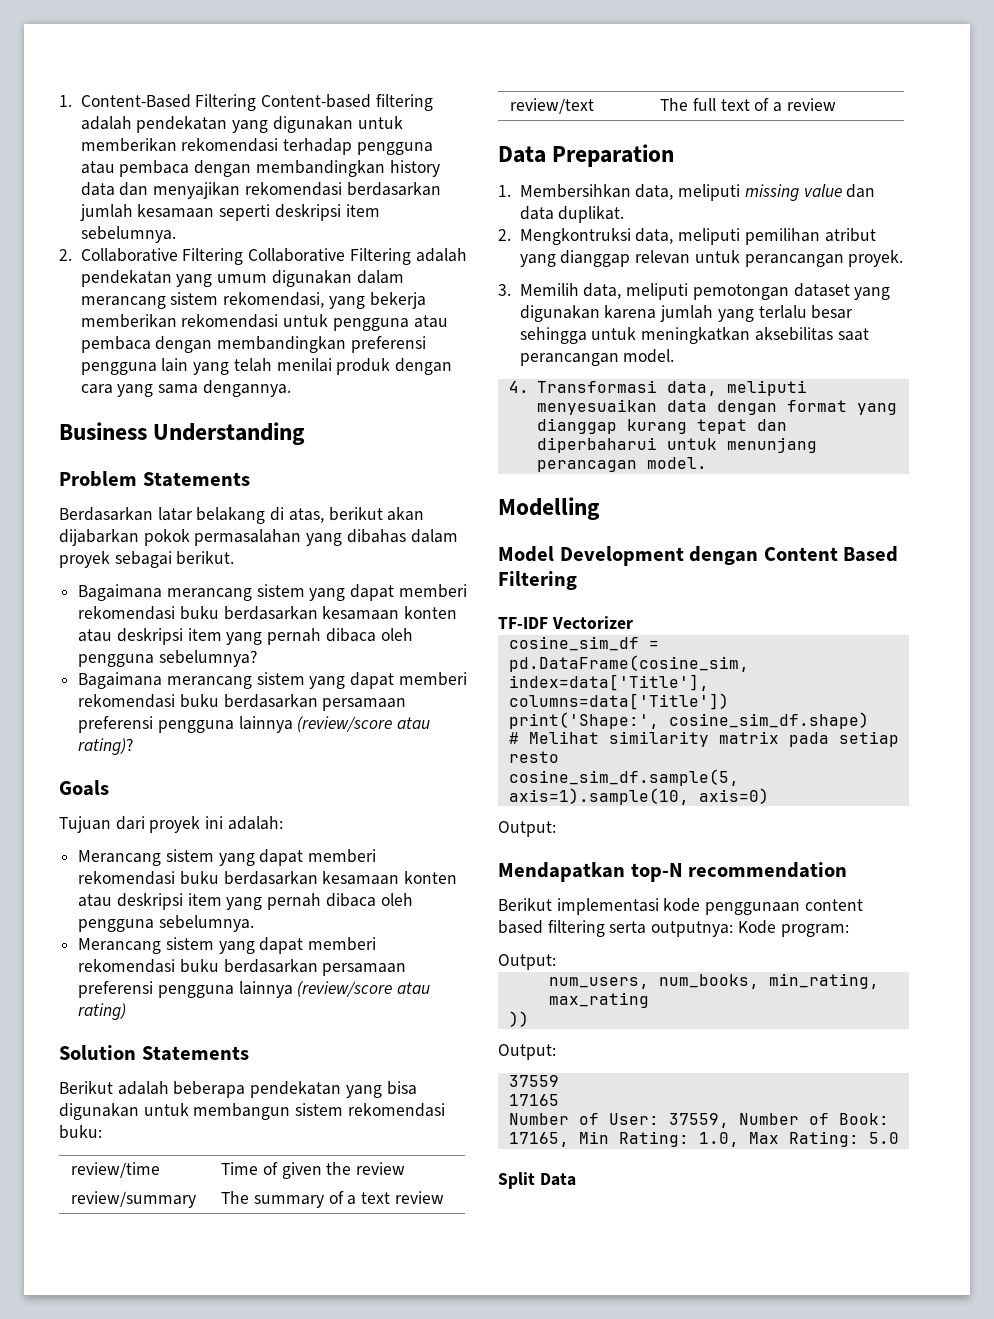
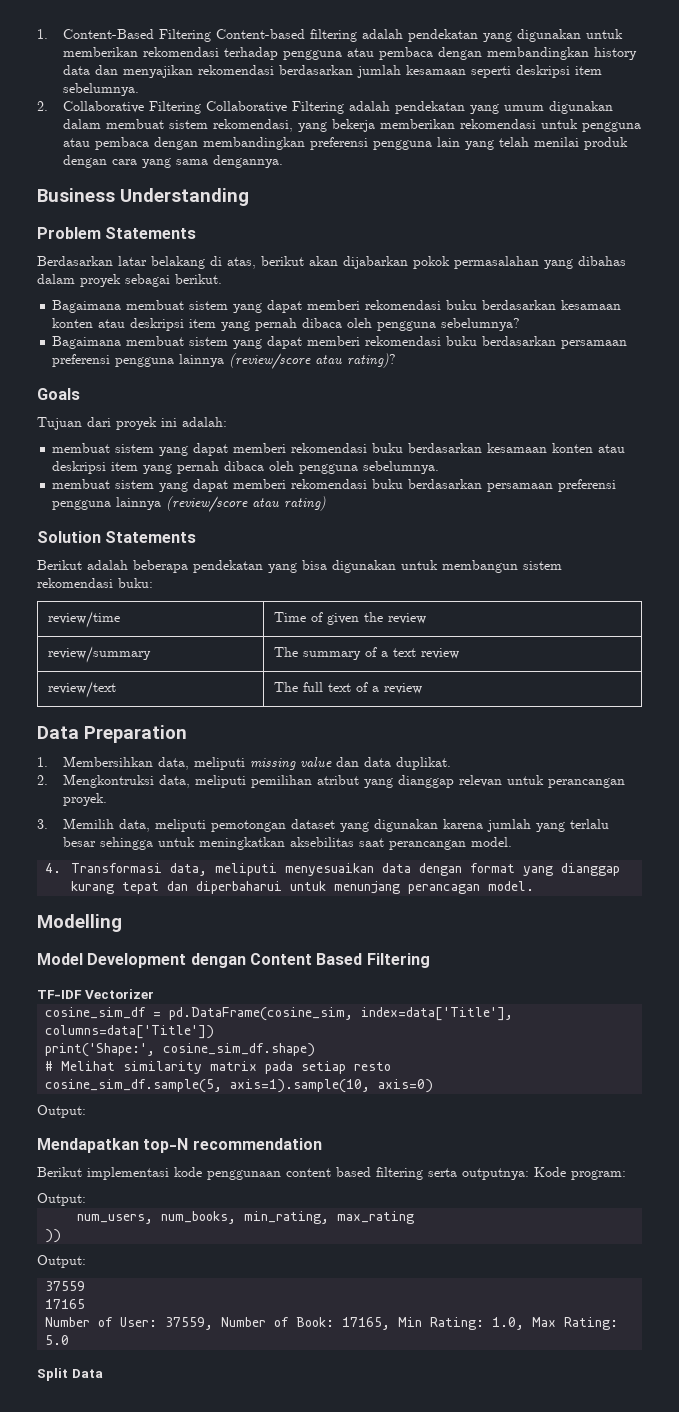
- 2. Collaborative Filtering Collaborative Filtering adalah pendekatan yang umum digunakan dalam merancang sistem rekomendasi, yang bekerja memberikan rekomendasi untuk pengguna atau pembaca dengan membandingkan preferensi pengguna lain yang telah menilai produk dengan cara yang sama dengannya.
+ 2. Collaborative Filtering Collaborative Filtering adalah pendekatan yang umum digunakan dalam membuat sistem rekomendasi, yang bekerja memberikan rekomendasi untuk pengguna atau pembaca dengan membandingkan preferensi pengguna lain yang telah menilai produk dengan cara yang sama dengannya.
- Bagaimana merancang sistem yang dapat memberi rekomendasi buku berdasarkan kesamaan konten atau deskripsi item yang pernah dibaca oleh pengguna sebelumnya?
+ Bagaimana membuat sistem yang dapat memberi rekomendasi buku berdasarkan kesamaan konten atau deskripsi item yang pernah dibaca oleh pengguna sebelumnya?
- Bagaimana merancang sistem yang dapat memberi rekomendasi buku berdasarkan persamaan preferensi pengguna lainnya (review/score atau rating)?
+ Bagaimana membuat sistem yang dapat memberi rekomendasi buku berdasarkan persamaan preferensi pengguna lainnya (review/score atau rating)?
- Merancang sistem yang dapat memberi rekomendasi buku berdasarkan kesamaan konten atau deskripsi item yang pernah dibaca oleh pengguna sebelumnya.
+ membuat sistem yang dapat memberi rekomendasi buku berdasarkan kesamaan konten atau deskripsi item yang pernah dibaca oleh pengguna sebelumnya.
- Merancang sistem yang dapat memberi rekomendasi buku berdasarkan persamaan preferensi pengguna lainnya (review/score atau rating)
+ membuat sistem yang dapat memberi rekomendasi buku berdasarkan persamaan preferensi pengguna lainnya (review/score atau rating)

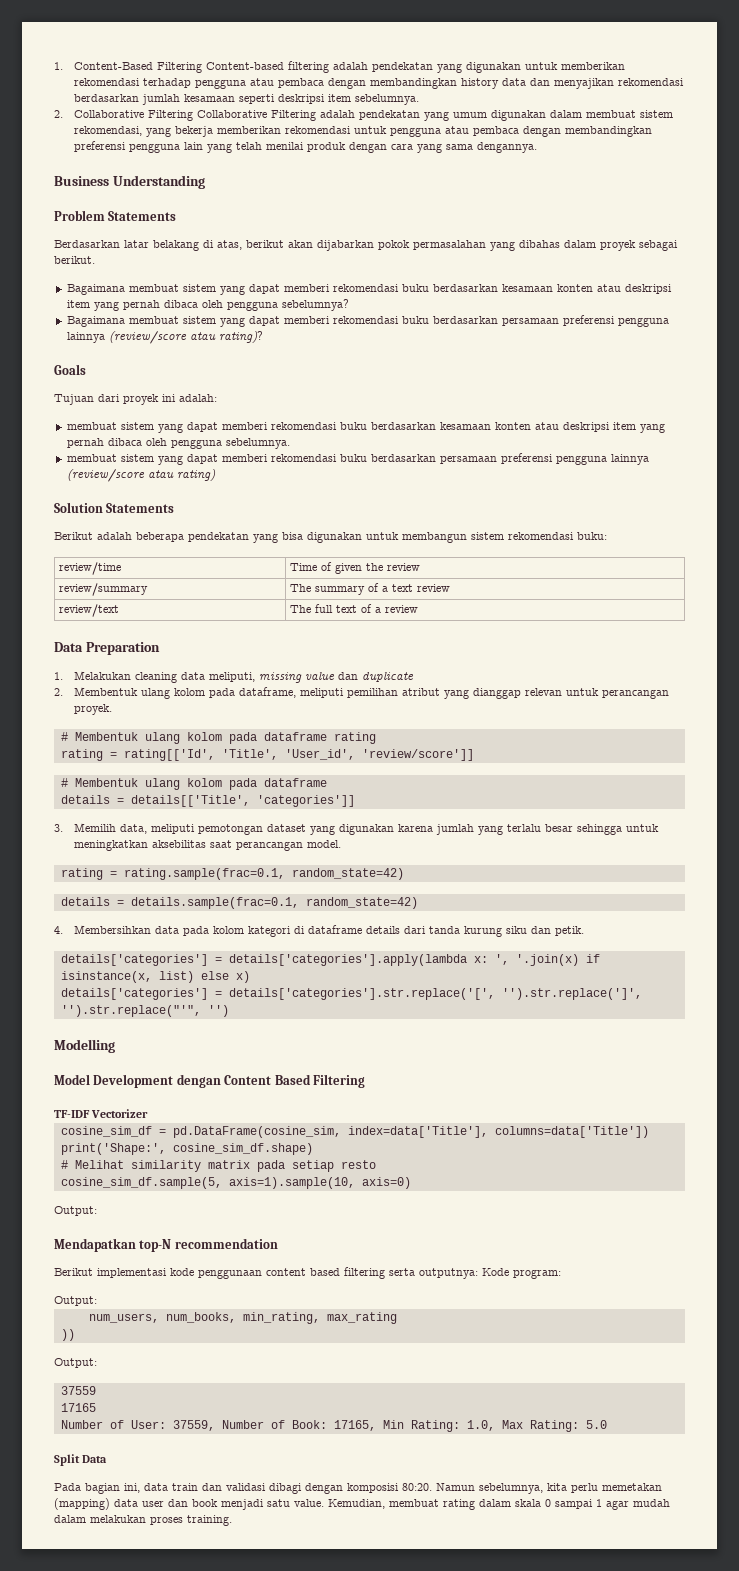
- 1. Membersihkan data, meliputi missing value dan data duplikat.
- 2. Mengkontruksi data, meliputi pemilihan atribut yang dianggap relevan untuk perancangan proyek.
+ 1. Melakukan cleaning data meliputi, missing value dan duplicate
+ 2. Membentuk ulang kolom pada dataframe, meliputi pemilihan atribut yang dianggap relevan untuk perancangan proyek.
+ # Membentuk ulang kolom pada dataframe rating
+ rating = rating[['Id', 'Title', 'User_id', 'review/score']]
+ # Membentuk ulang kolom pada dataframe
+ details = details[['Title', 'categories']]
- 4. Transformasi data, meliputi menyesuaikan data dengan format yang dianggap kurang tepat dan diperbaharui untuk menunjang perancagan model.
+ rating = rating.sample(frac=0.1, random_state=42)
+ details = details.sample(frac=0.1, random_state=42)
+ 4. Membersihkan data pada kolom kategori di dataframe details dari tanda kurung siku dan petik.
+ details['categories'] = details['categories'].apply(lambda x: ', '.join(x) if isinstance(x, list) else x)
+ details['categories'] = details['categories'].str.replace('[', '').str.replace(']', '').str.replace("'", '')
+ Pada bagian ini, data train dan validasi dibagi dengan komposisi 80:20. Namun sebelumnya, kita perlu memetakan (mapping) data user dan book menjadi satu value. Kemudian, membuat rating dalam skala 0 sampai 1 agar mudah dalam melakukan proses training.

